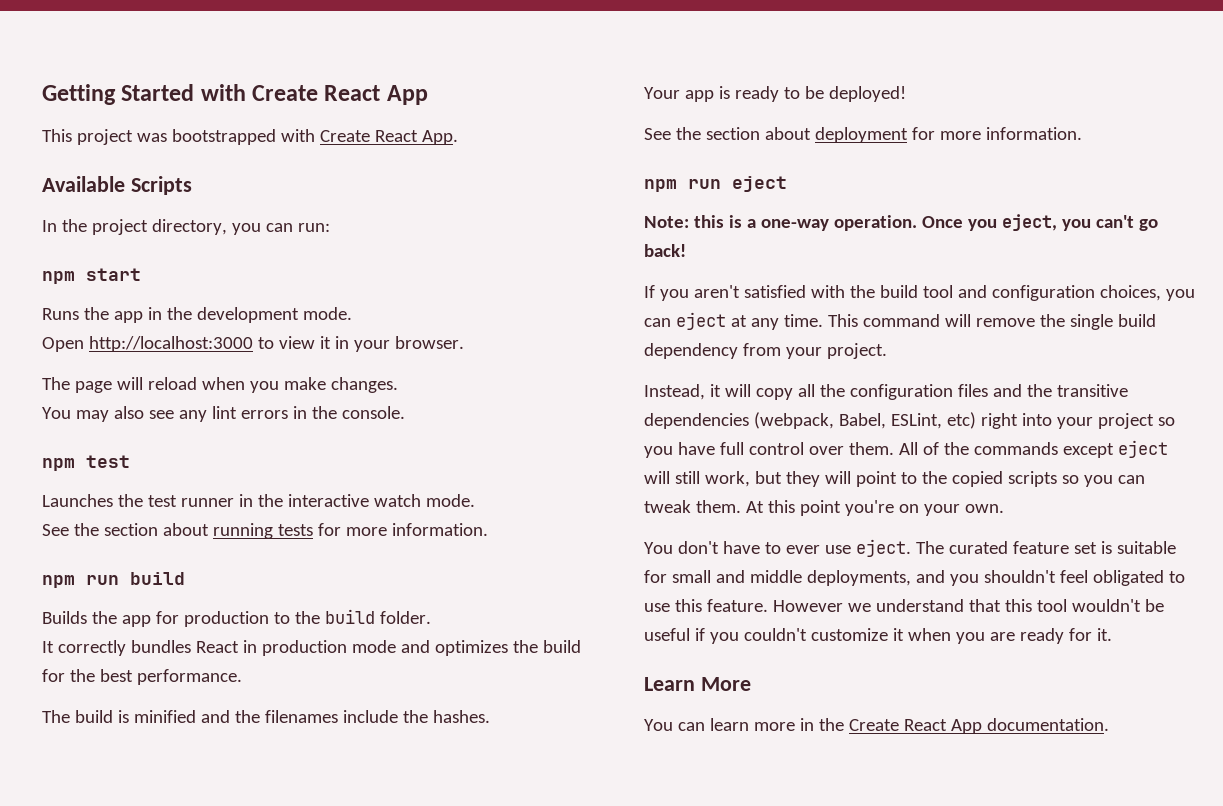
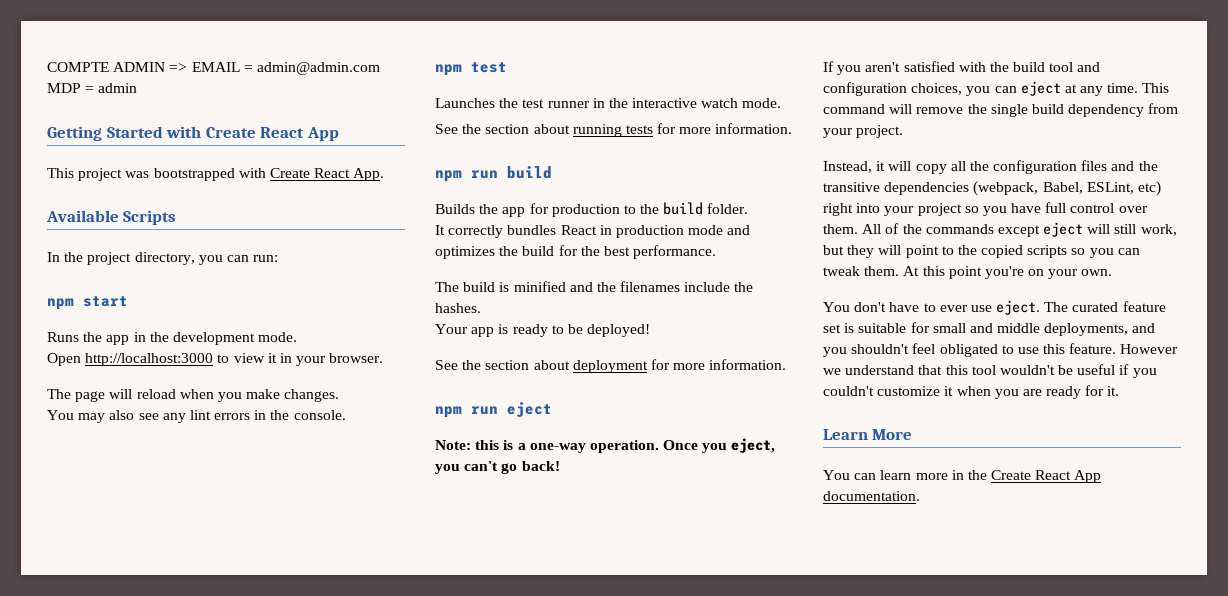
+ COMPTE ADMIN => EMAIL = admin@admin.com MDP = admin

